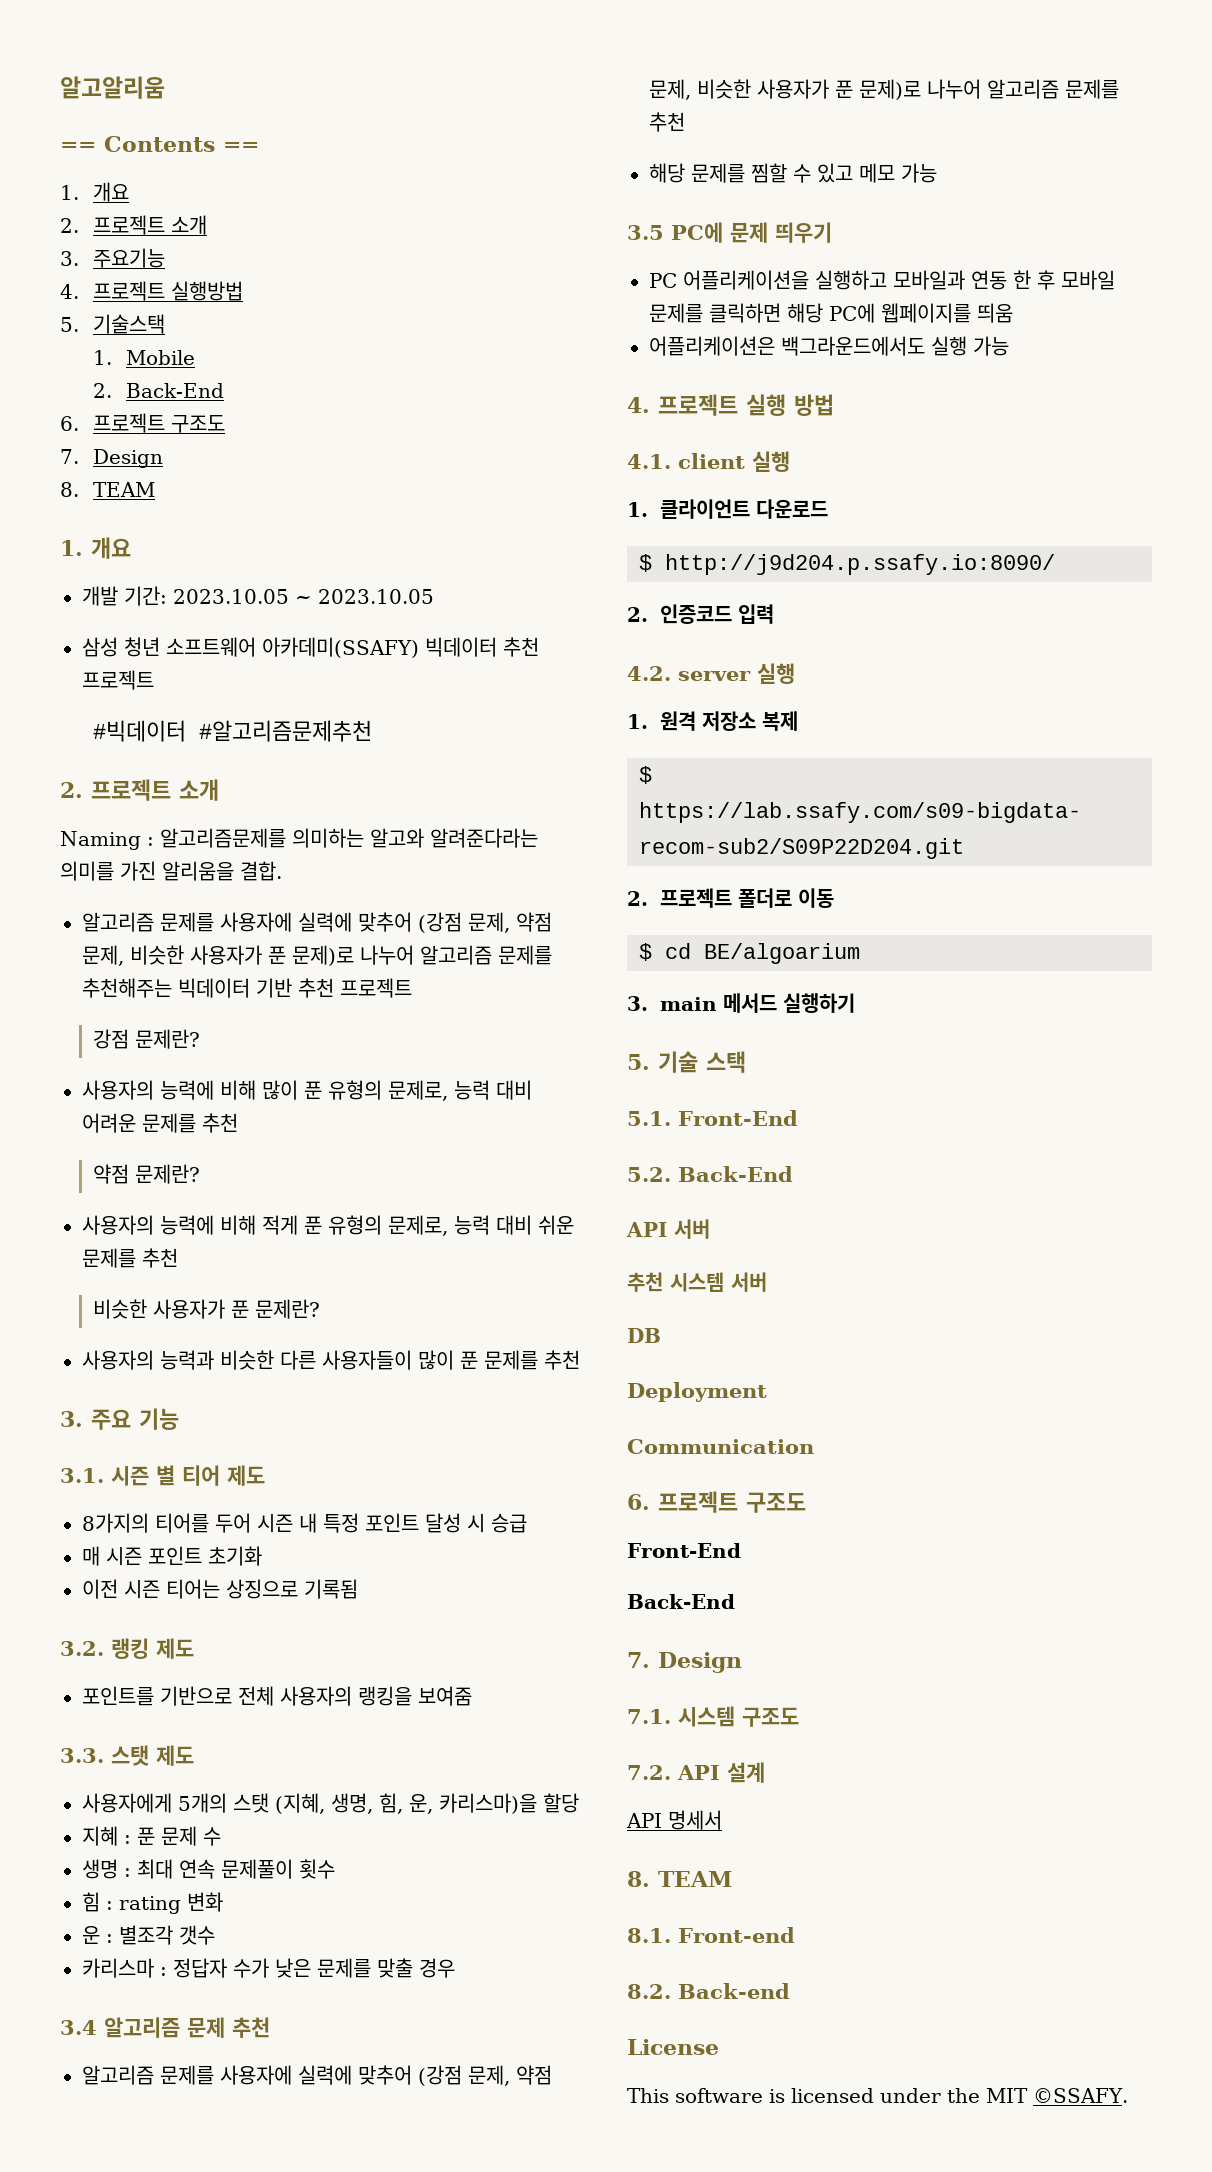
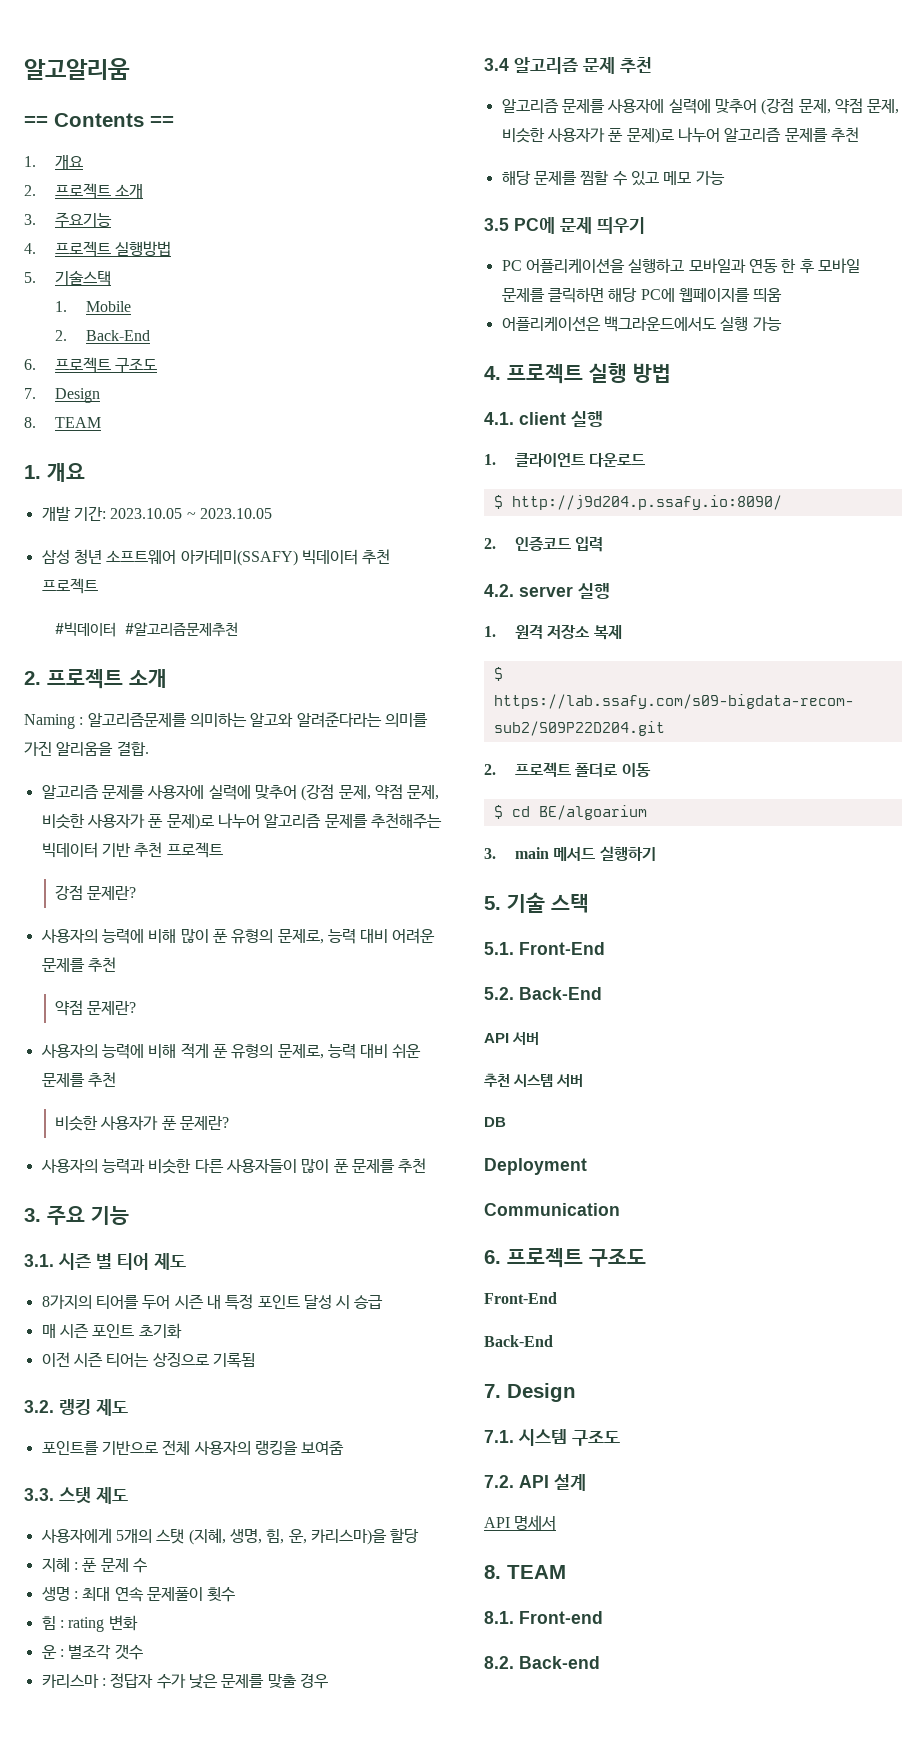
- License
- This software is licensed under the MIT ©SSAFY.

